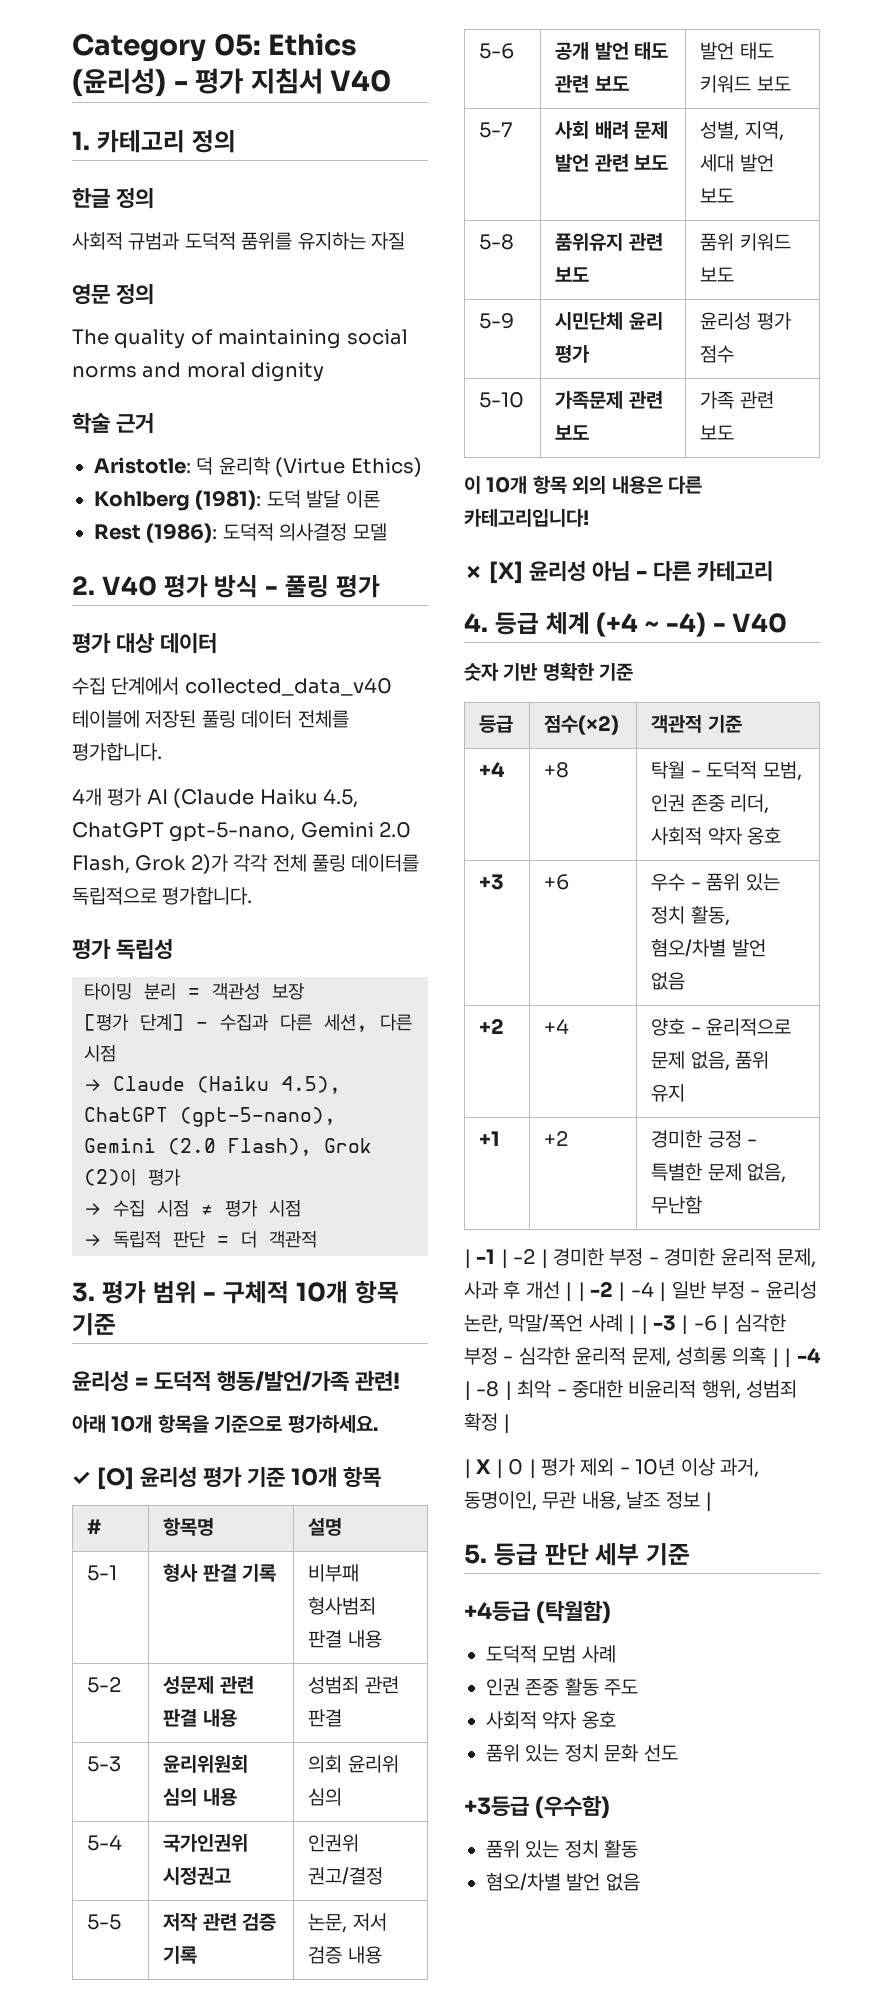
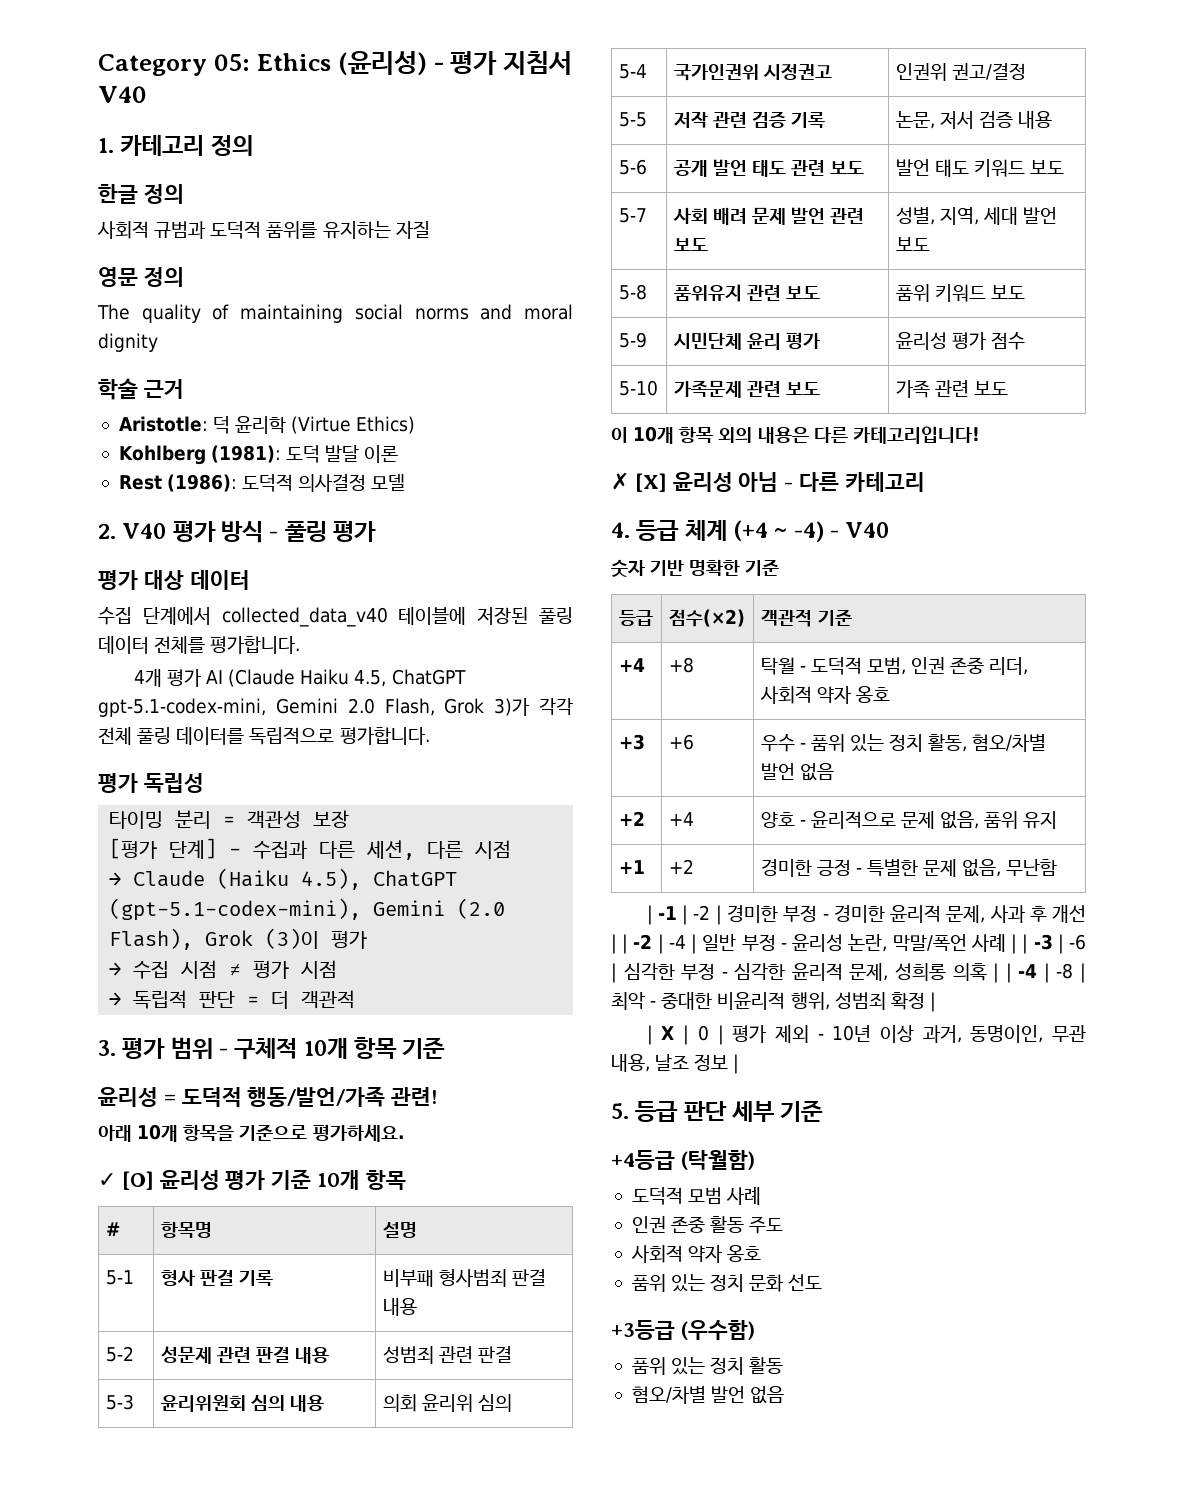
- 4개 평가 AI (Claude Haiku 4.5, ChatGPT gpt-5-nano, Gemini 2.0 Flash, Grok 2)가 각각 전체 풀링 데이터를 독립적으로 평가합니다.
+ 4개 평가 AI (Claude Haiku 4.5, ChatGPT gpt-5.1-codex-mini, Gemini 2.0 Flash, Grok 3)가 각각 전체 풀링 데이터를 독립적으로 평가합니다.
- → Claude (Haiku 4.5), ChatGPT (gpt-5-nano), Gemini (2.0 Flash), Grok (2)이 평가
+ → Claude (Haiku 4.5), ChatGPT (gpt-5.1-codex-mini), Gemini (2.0 Flash), Grok (3)이 평가

